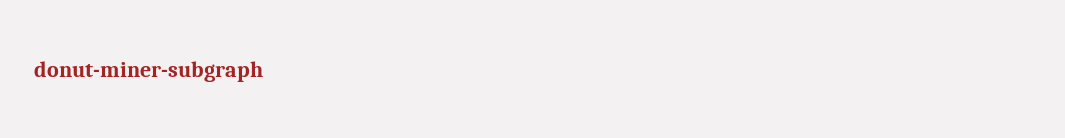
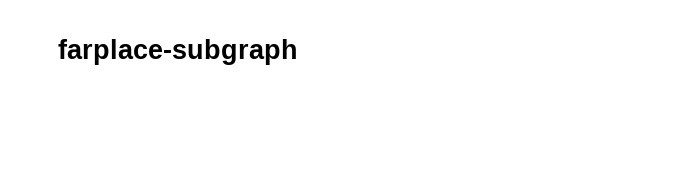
- donut-miner-subgraph
+ farplace-subgraph

